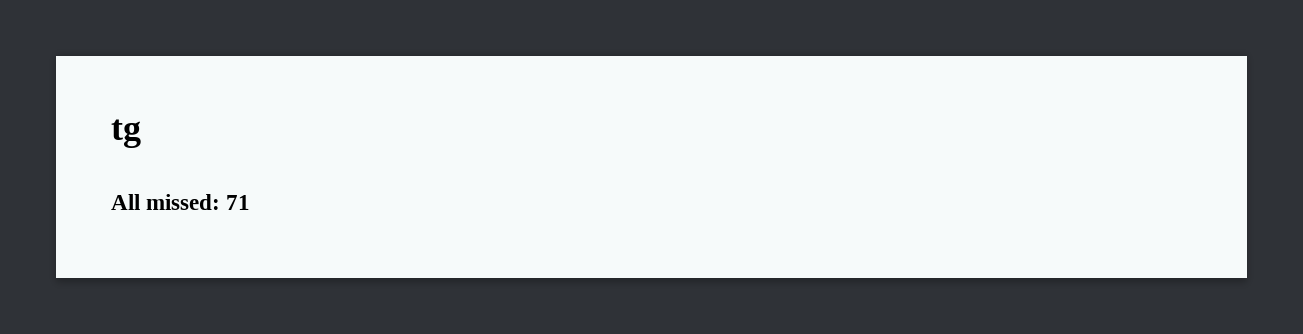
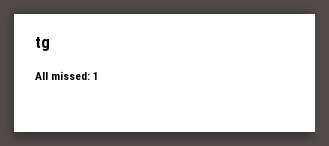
- All missed: 71
+ All missed: 1

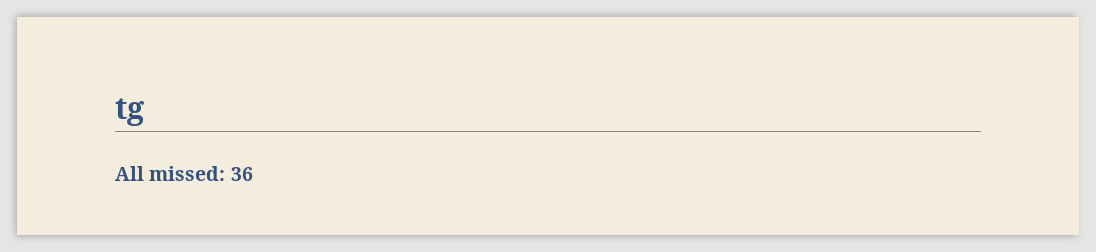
- All missed: 1
+ All missed: 36

